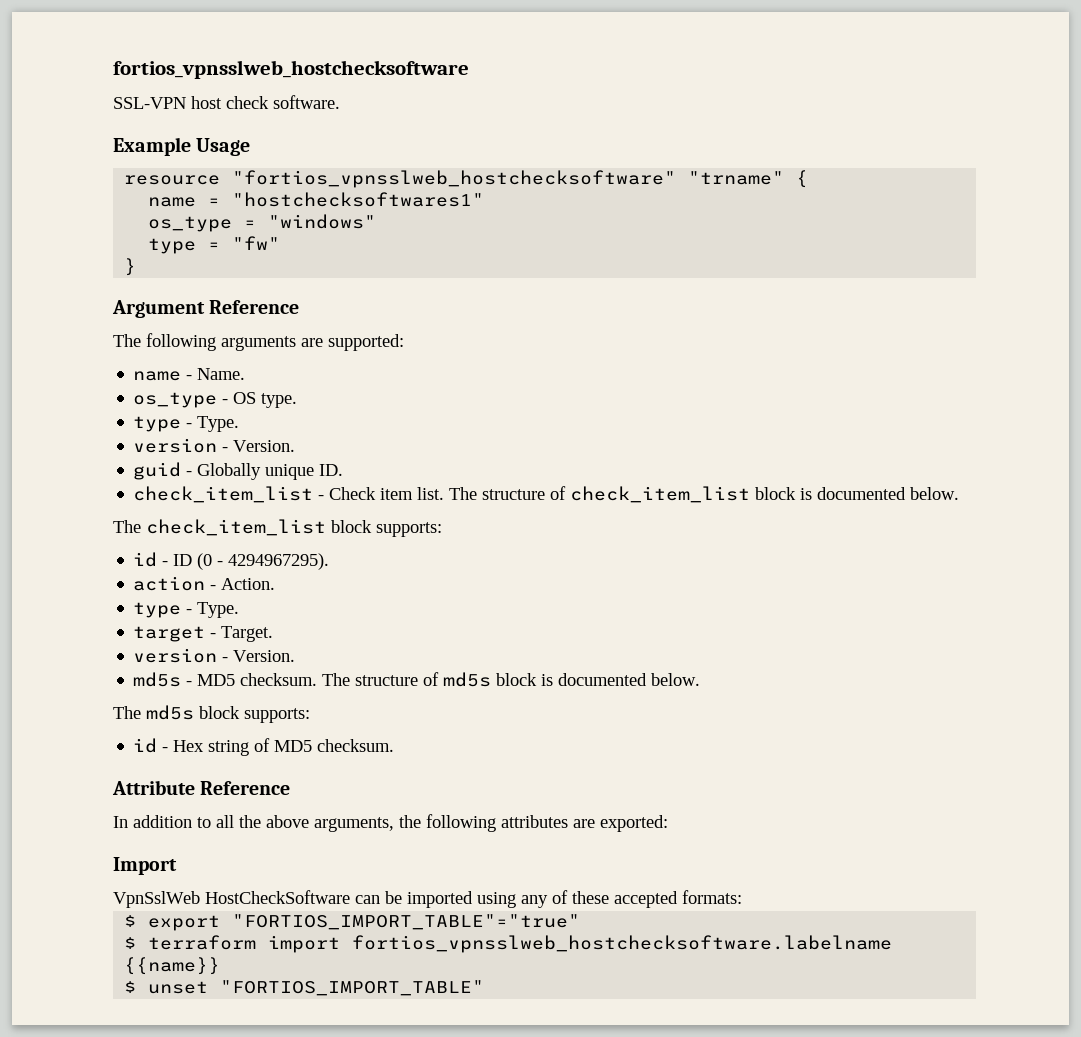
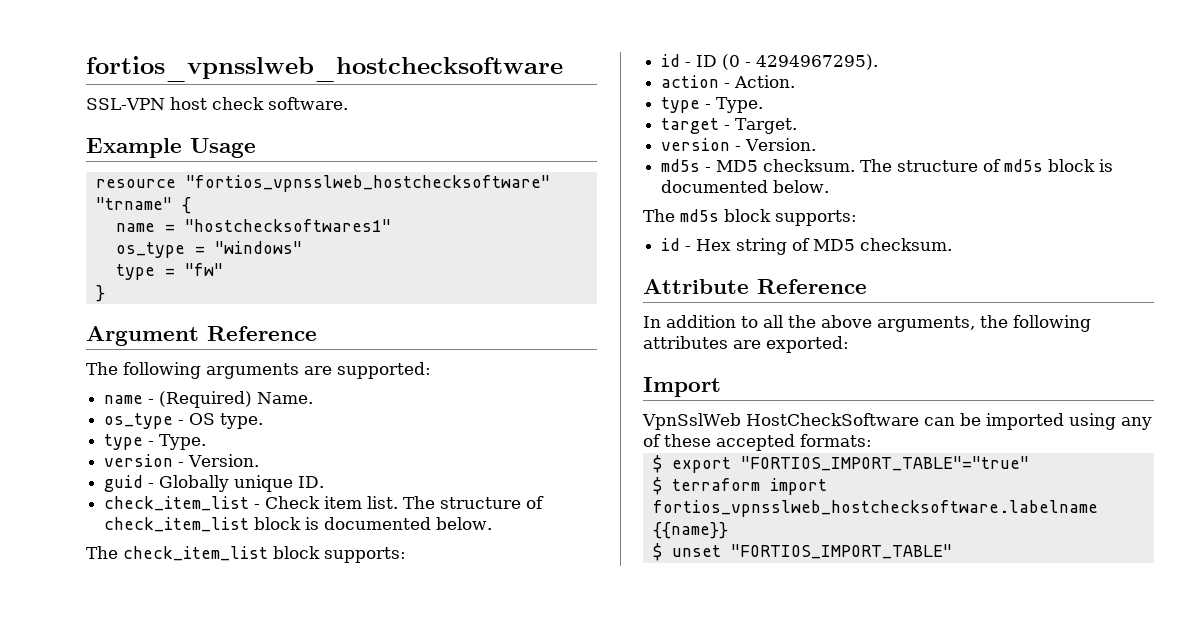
- name - Name.
+ name - (Required) Name.

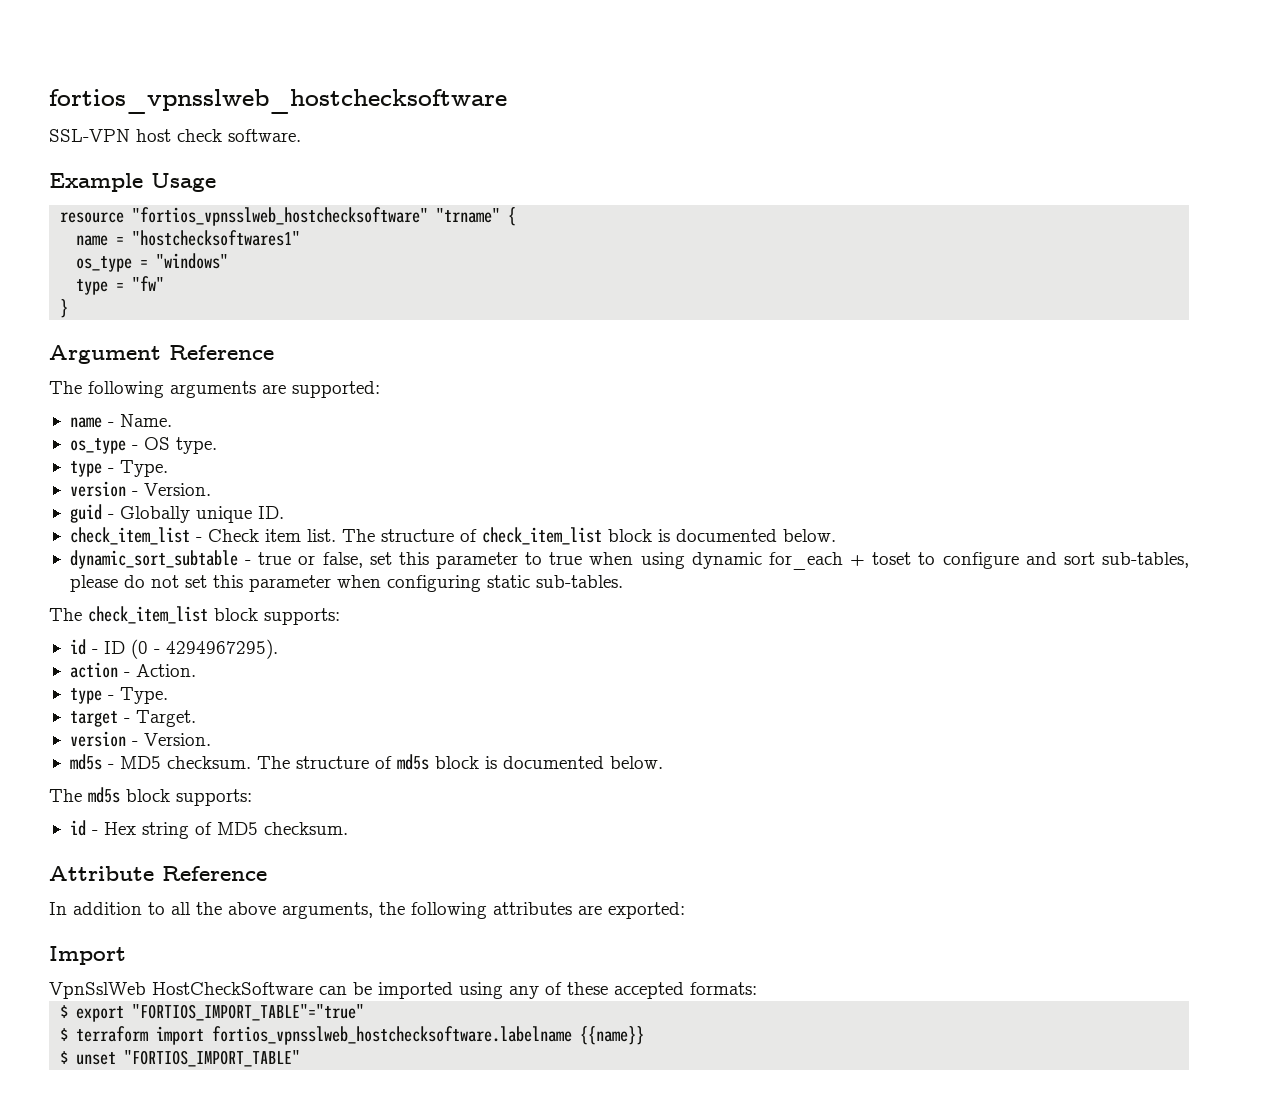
- name - (Required) Name.
+ name - Name.
+ dynamic_sort_subtable - true or false, set this parameter to true when using dynamic for_each + toset to configure and sort sub-tables, please do not set this parameter when configuring static sub-tables.

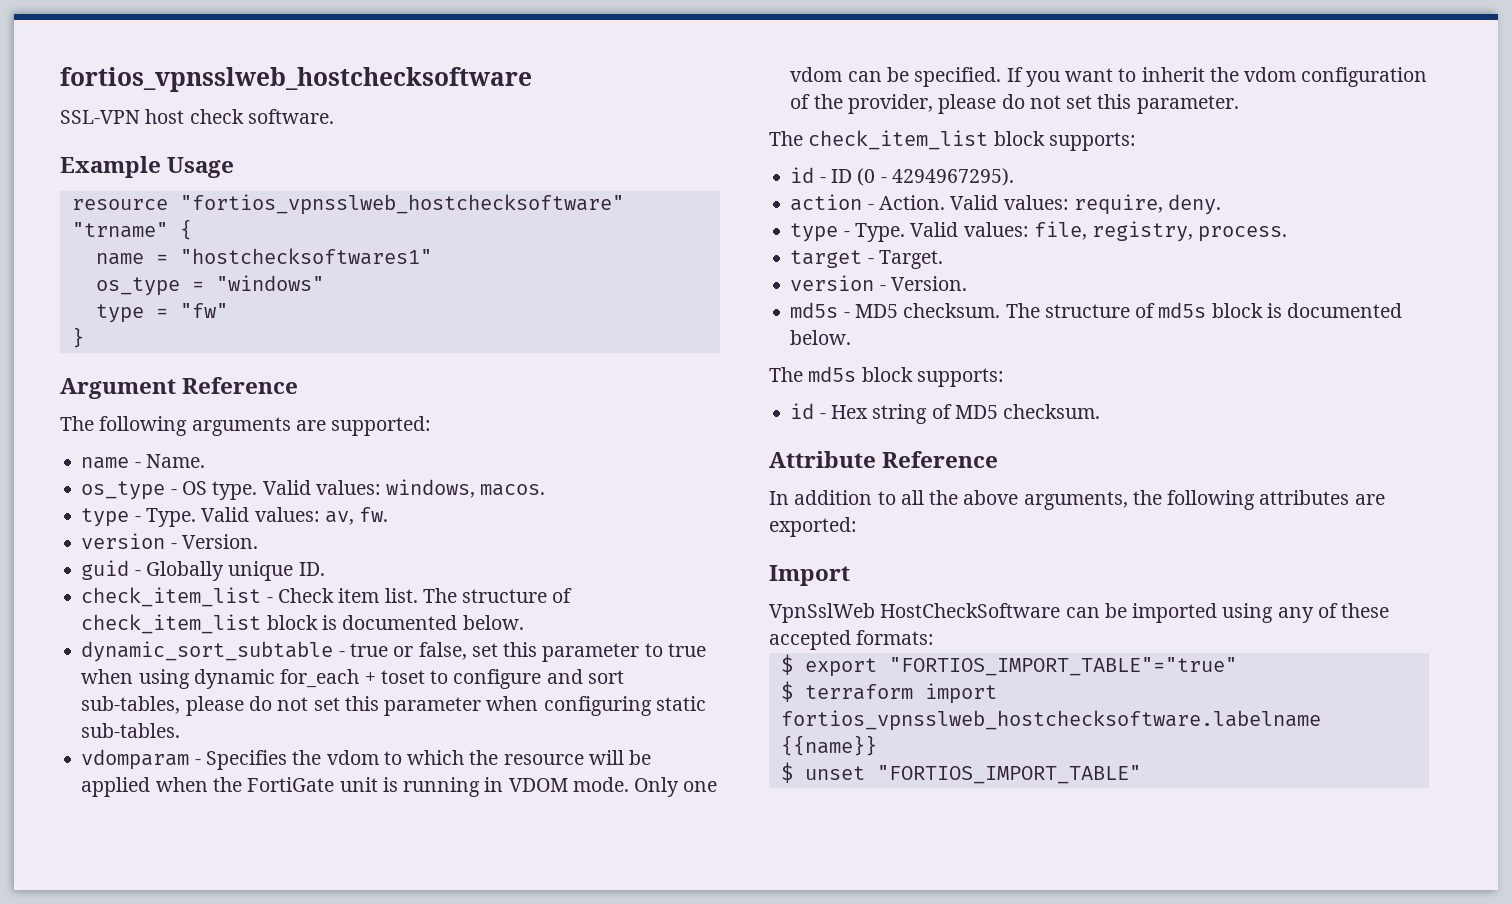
- os_type - OS type.
- type - Type.
+ os_type - OS type. Valid values: windows, macos.
+ type - Type. Valid values: av, fw.
+ vdomparam - Specifies the vdom to which the resource will be applied when the FortiGate unit is running in VDOM mode. Only one vdom can be specified. If you want to inherit the vdom configuration of the provider, please do not set this parameter.
- action - Action.
- type - Type.
+ action - Action. Valid values: require, deny.
+ type - Type. Valid values: file, registry, process.

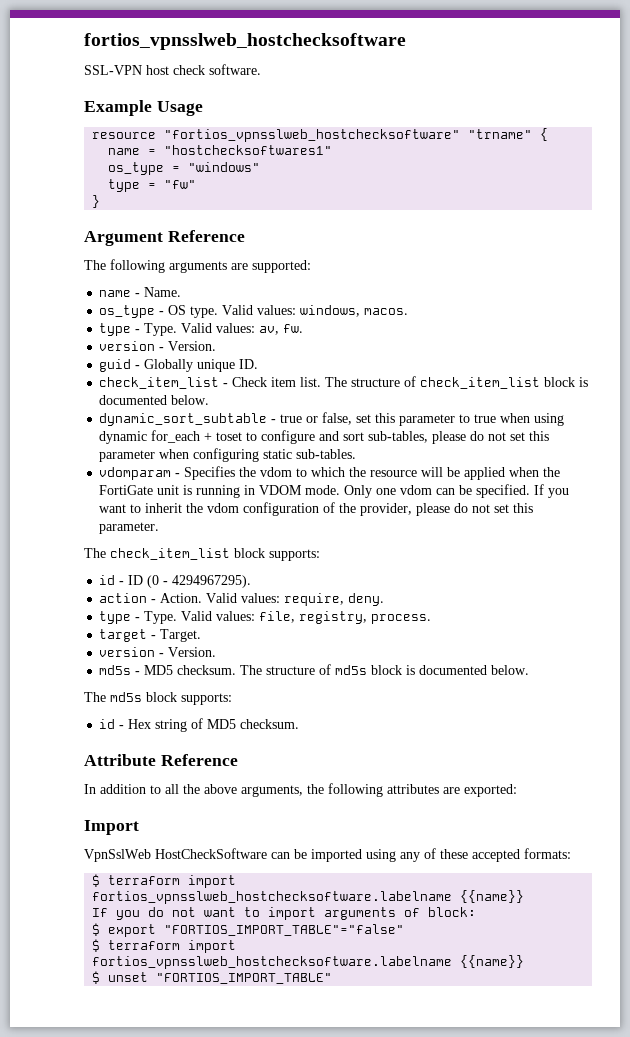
  VpnSslWeb HostCheckSoftware can be imported using any of these accepted formats:
+ $ terraform import fortios_vpnsslweb_hostchecksoftware.labelname {{name}}
+ If you do not want to import arguments of block:
- $ export "FORTIOS_IMPORT_TABLE"="true"
+ $ export "FORTIOS_IMPORT_TABLE"="false"

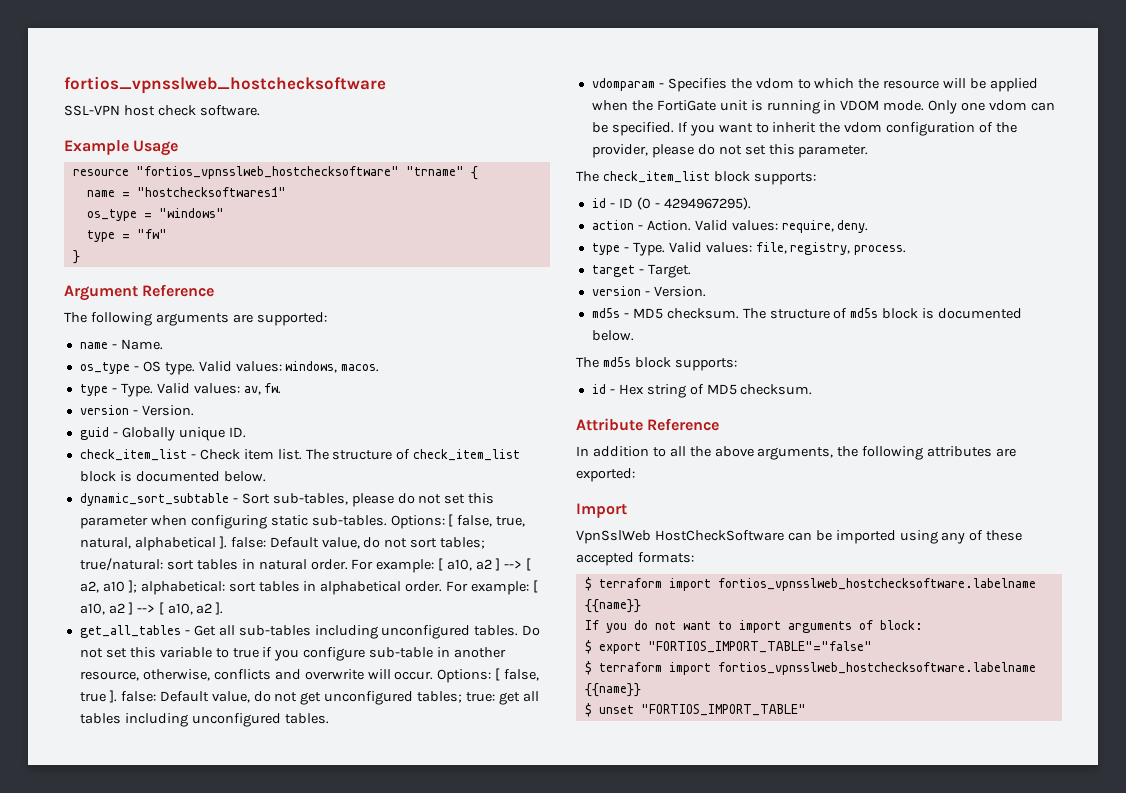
- dynamic_sort_subtable - true or false, set this parameter to true when using dynamic for_each + toset to configure and sort sub-tables, please do not set this parameter when configuring static sub-tables.
+ dynamic_sort_subtable - Sort sub-tables, please do not set this parameter when configuring static sub-tables. Options: [ false, true, natural, alphabetical ]. false: Default value, do not sort tables; true/natural: sort tables in natural order. For example: [ a10, a2 ] --> [ a2, a10 ]; alphabetical: sort tables in alphabetical order. For example: [ a10, a2 ] --> [ a10, a2 ].
+ get_all_tables - Get all sub-tables including unconfigured tables. Do not set this variable to true if you configure sub-table in another resource, otherwise, conflicts and overwrite will occur. Options: [ false, true ]. false: Default value, do not get unconfigured tables; true: get all tables including unconfigured tables.

